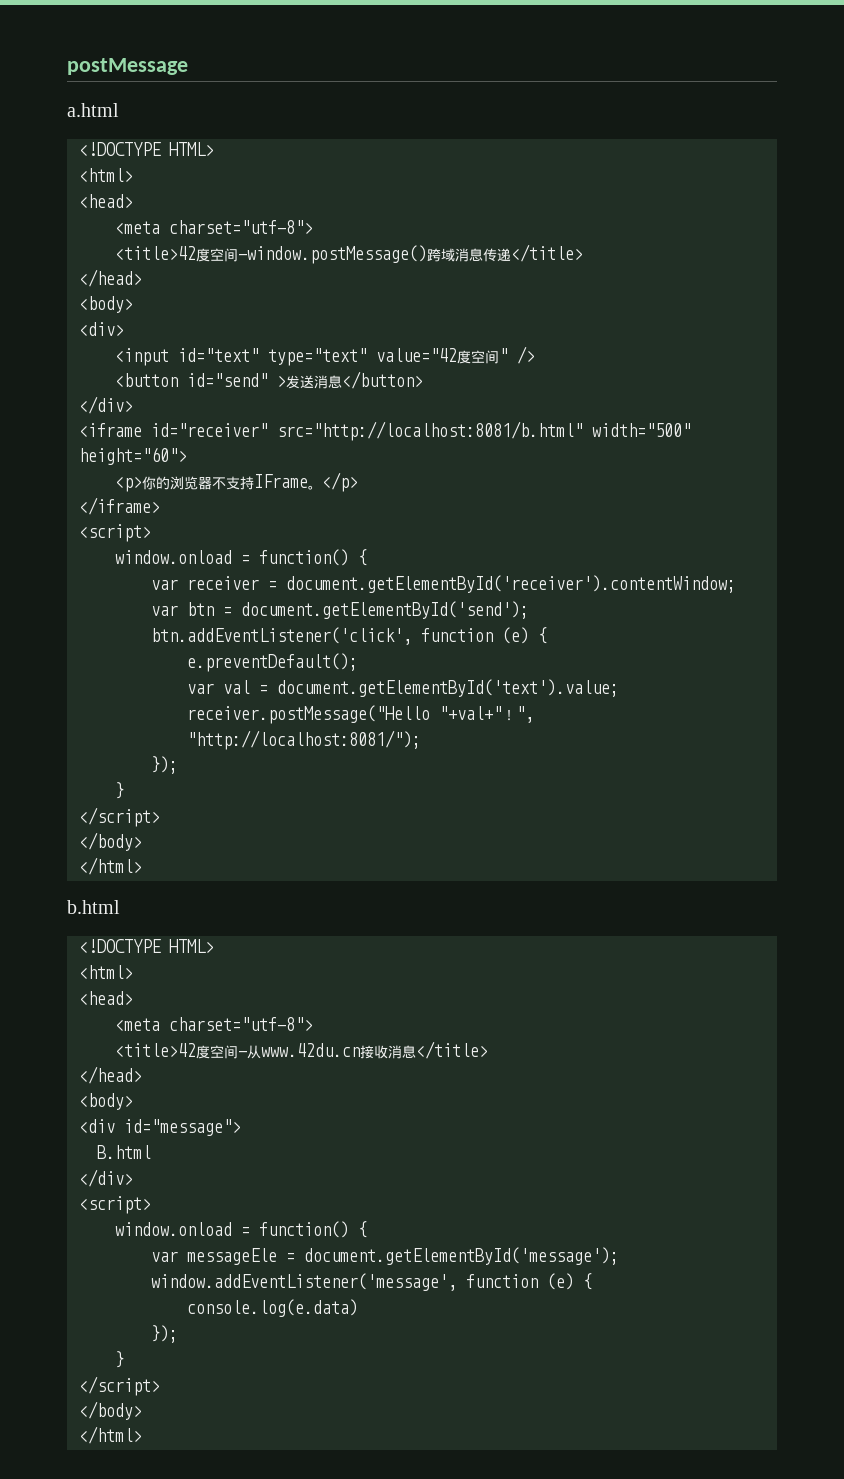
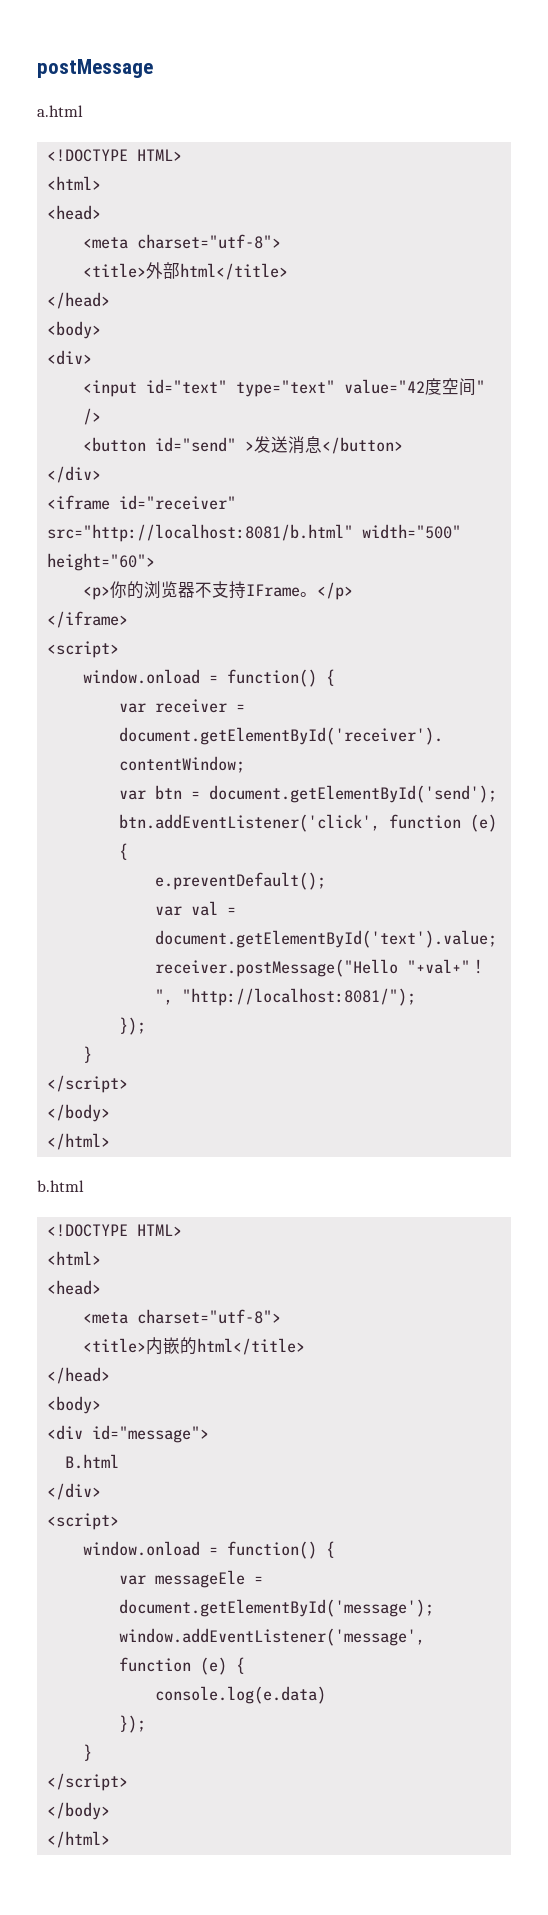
- <title>42度空间-window.postMessage()跨域消息传递</title>
+ <title>外部html</title>
- <title>42度空间-从www.42du.cn接收消息</title>
+ <title>内嵌的html</title>

